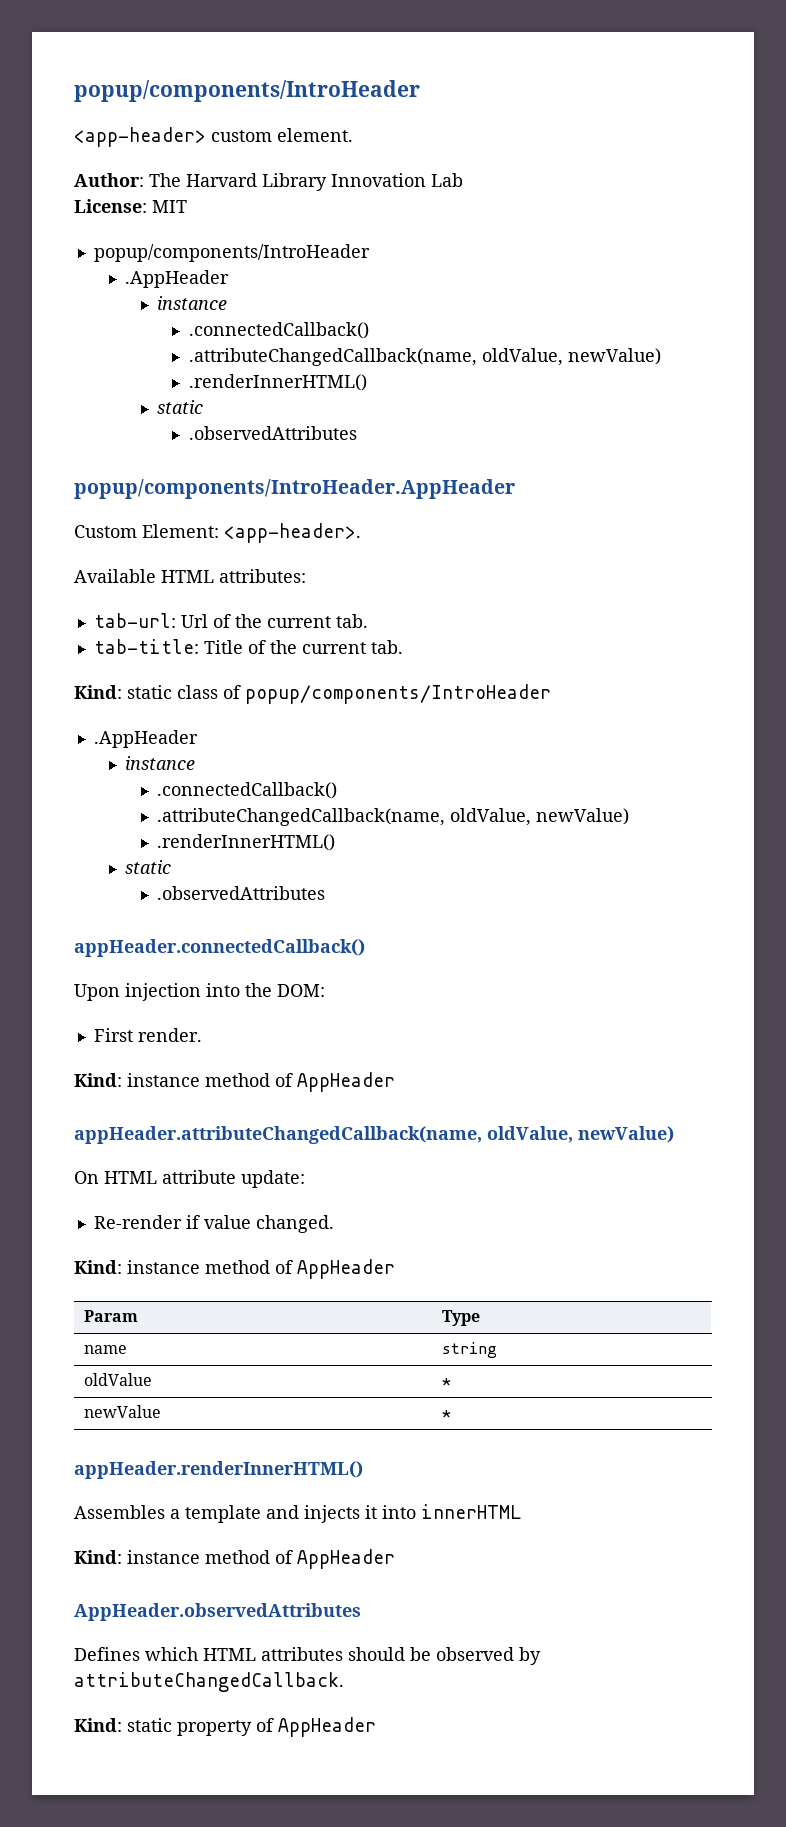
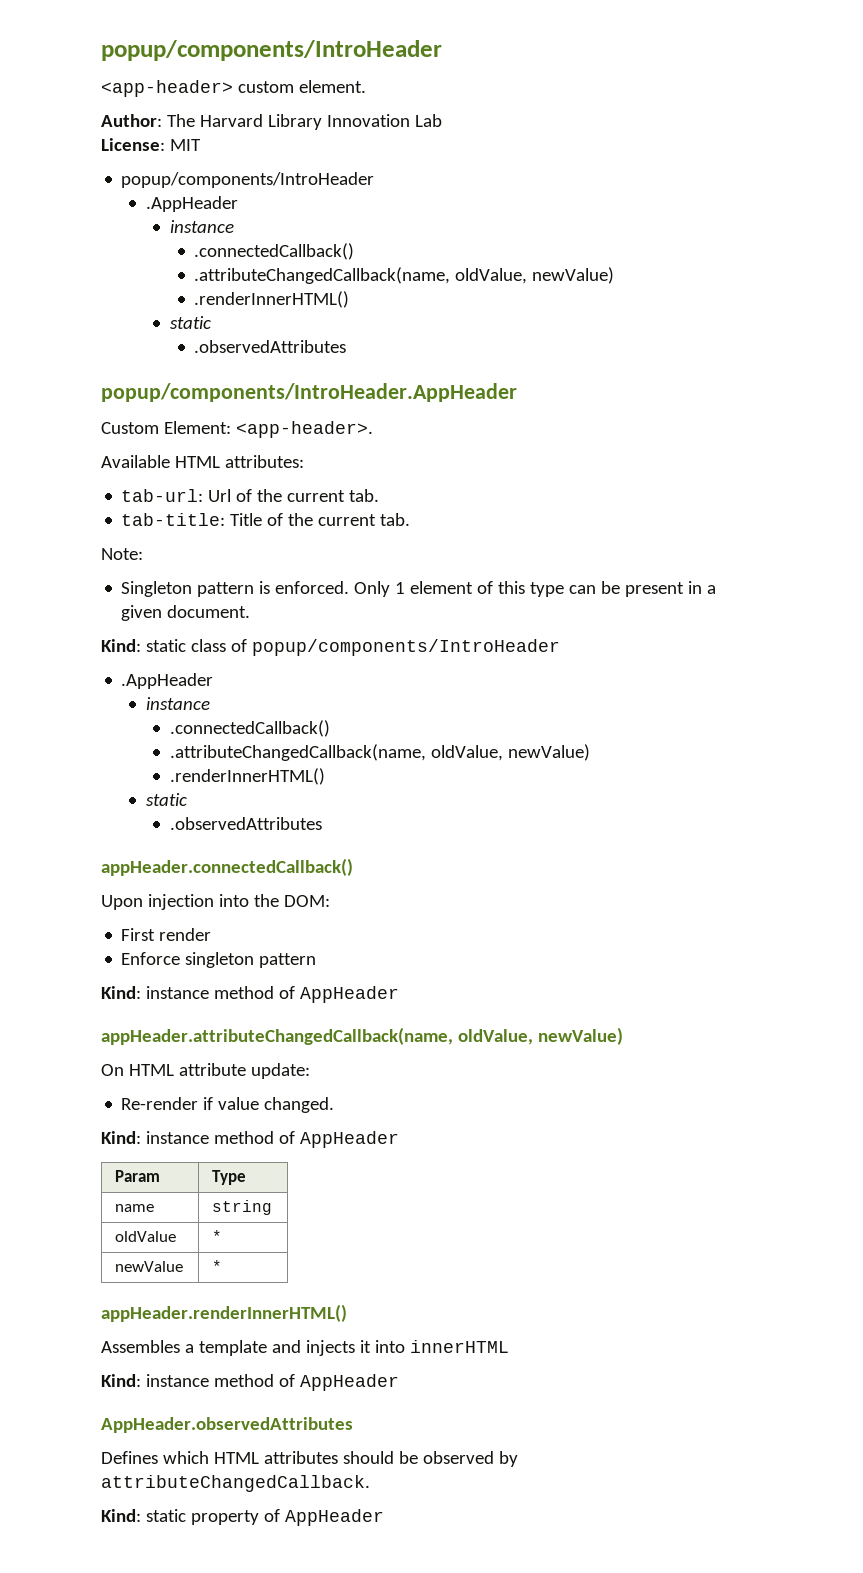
+ Note:
+ Singleton pattern is enforced. Only 1 element of this type can be present in a given document.
- First render.
+ First render
+ Enforce singleton pattern

